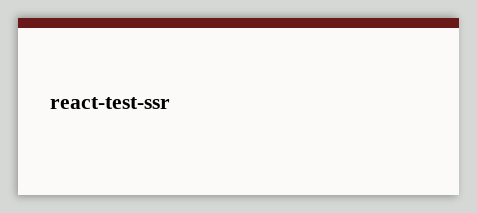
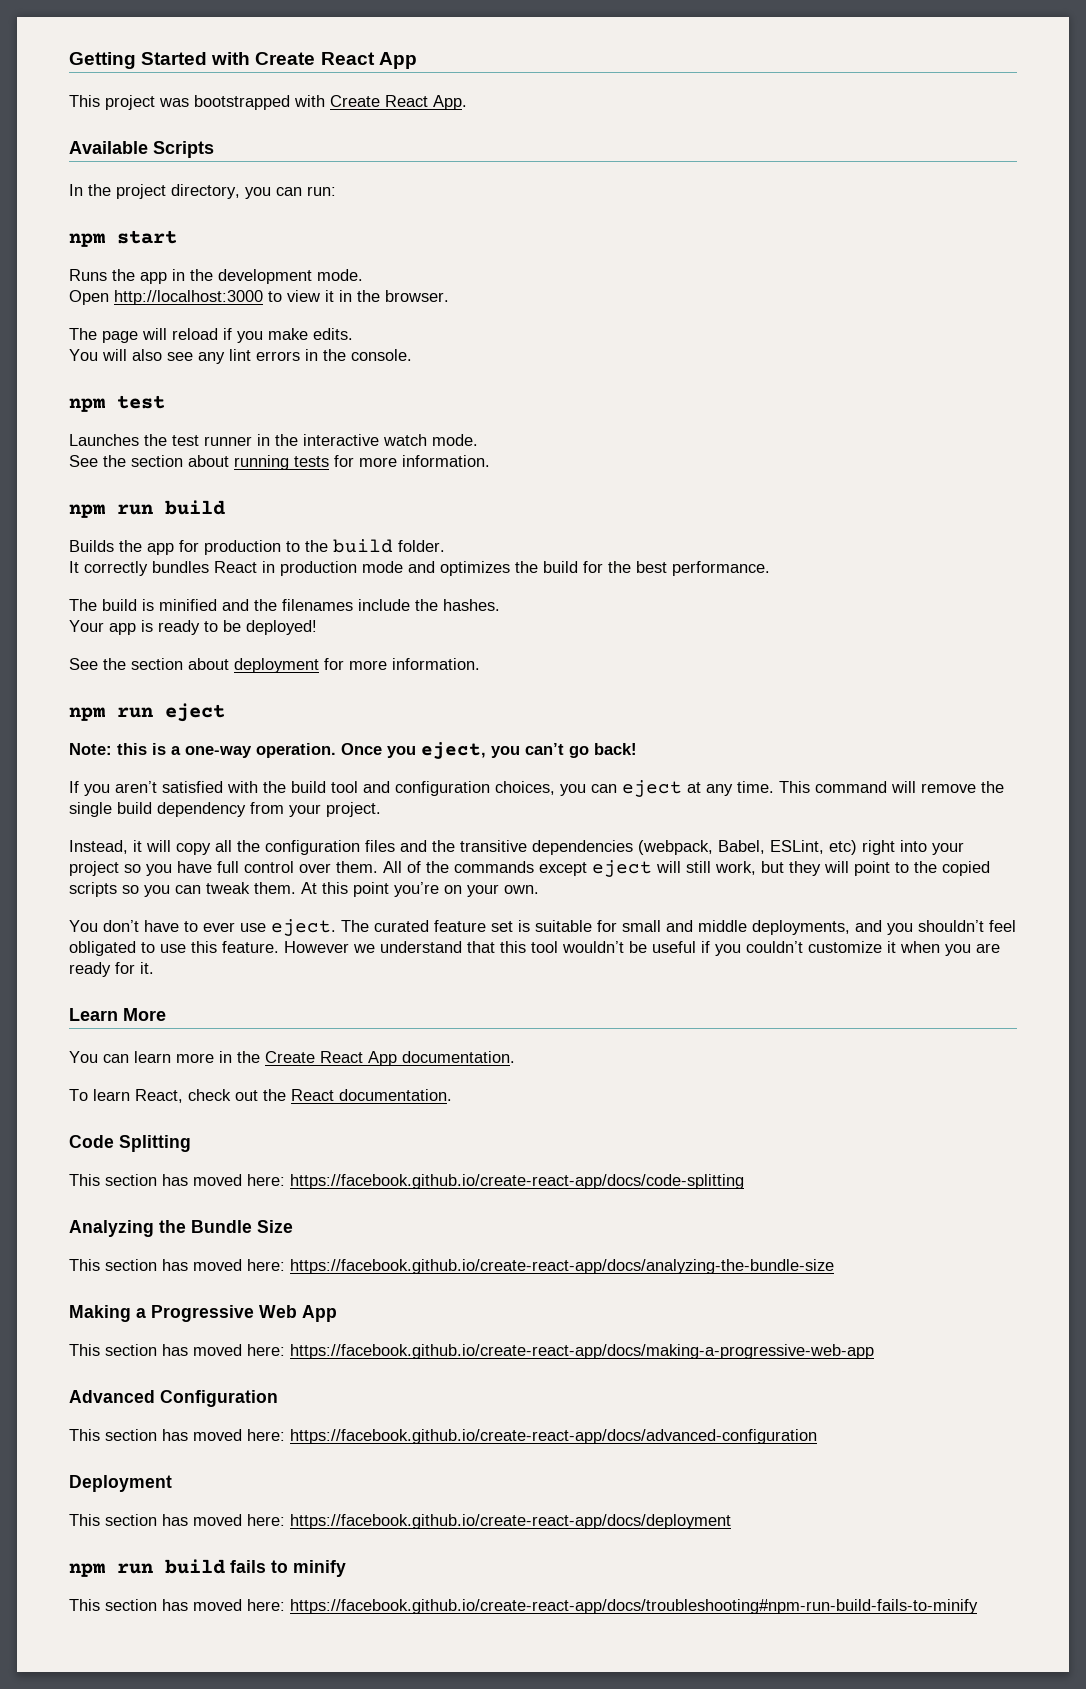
- react-test-ssr
+ Getting Started with Create React App
+ This project was bootstrapped with Create React App.
+ Available Scripts
+ In the project directory, you can run:
+ npm start
+ Runs the app in the development mode.
+ Open http://localhost:3000 to view it in the browser.
+ The page will reload if you make edits.
+ You will also see any lint errors in the console.
+ npm test
+ Launches the test runner in the interactive watch mode.
+ See the section about running tests for more information.
+ npm run build
+ Builds the app for production to the build folder.
+ It correctly bundles React in production mode and optimizes the build for the best performance.
+ The build is minified and the filenames include the hashes.
+ Your app is ready to be deployed!
+ See the section about deployment for more information.
+ npm run eject
+ Note: this is a one-way operation. Once you eject, you can’t go back!
+ If you aren’t satisfied with the build tool and configuration choices, you can eject at any time. This command will remove the single build dependency from your project.
+ Instead, it will copy all the configuration files and the transitive dependencies (webpack, Babel, ESLint, etc) right into your project so you have full control over them. All of the commands except eject will still work, but they will point to the copied scripts so you can tweak them. At this point you’re on your own.
+ You don’t have to ever use eject. The curated feature set is suitable for small and middle deployments, and you shouldn’t feel obligated to use this feature. However we understand that this tool wouldn’t be useful if you couldn’t customize it when you are ready for it.
+ Learn More
+ You can learn more in the Create React App documentation.
+ To learn React, check out the React documentation.
+ Code Splitting
+ This section has moved here: https://facebook.github.io/create-react-app/docs/code-splitting
+ Analyzing the Bundle Size
+ This section has moved here: https://facebook.github.io/create-react-app/docs/analyzing-the-bundle-size
+ Making a Progressive Web App
+ This section has moved here: https://facebook.github.io/create-react-app/docs/making-a-progressive-web-app
+ Advanced Configuration
+ This section has moved here: https://facebook.github.io/create-react-app/docs/advanced-configuration
+ Deployment
+ This section has moved here: https://facebook.github.io/create-react-app/docs/deployment
+ npm run build fails to minify
+ This section has moved here: https://facebook.github.io/create-react-app/docs/troubleshooting#npm-run-build-fails-to-minify

